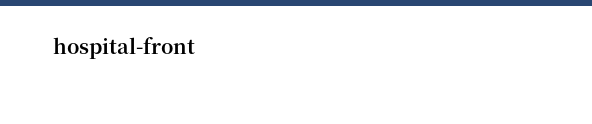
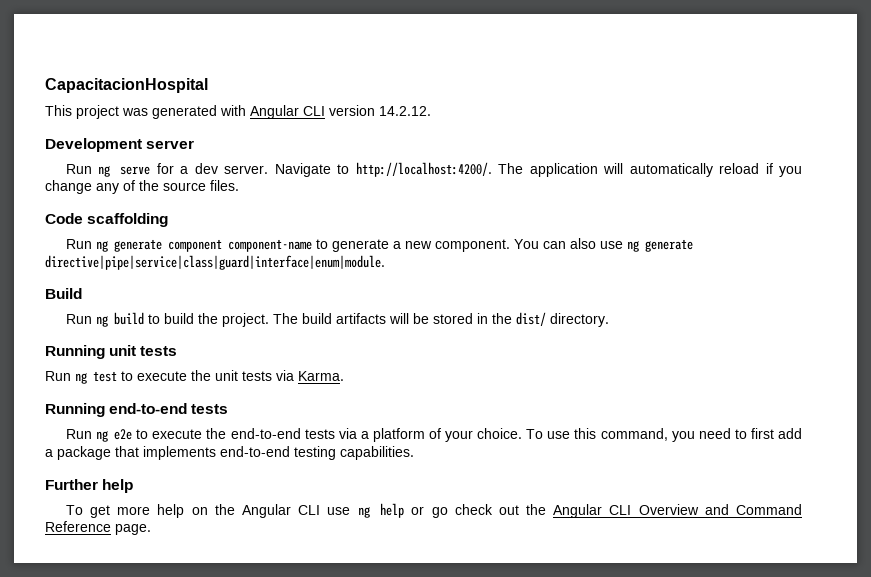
- hospital-front
+ CapacitacionHospital
+ This project was generated with Angular CLI version 14.2.12.
+ Development server
+ Run ng serve for a dev server. Navigate to http://localhost:4200/. The application will automatically reload if you change any of the source files.
+ Code scaffolding
+ Run ng generate component component-name to generate a new component. You can also use ng generate directive|pipe|service|class|guard|interface|enum|module.
+ Build
+ Run ng build to build the project. The build artifacts will be stored in the dist/ directory.
+ Running unit tests
+ Run ng test to execute the unit tests via Karma.
+ Running end-to-end tests
+ Run ng e2e to execute the end-to-end tests via a platform of your choice. To use this command, you need to first add a package that implements end-to-end testing capabilities.
+ Further help
+ To get more help on the Angular CLI use ng help or go check out the Angular CLI Overview and Command Reference page.

